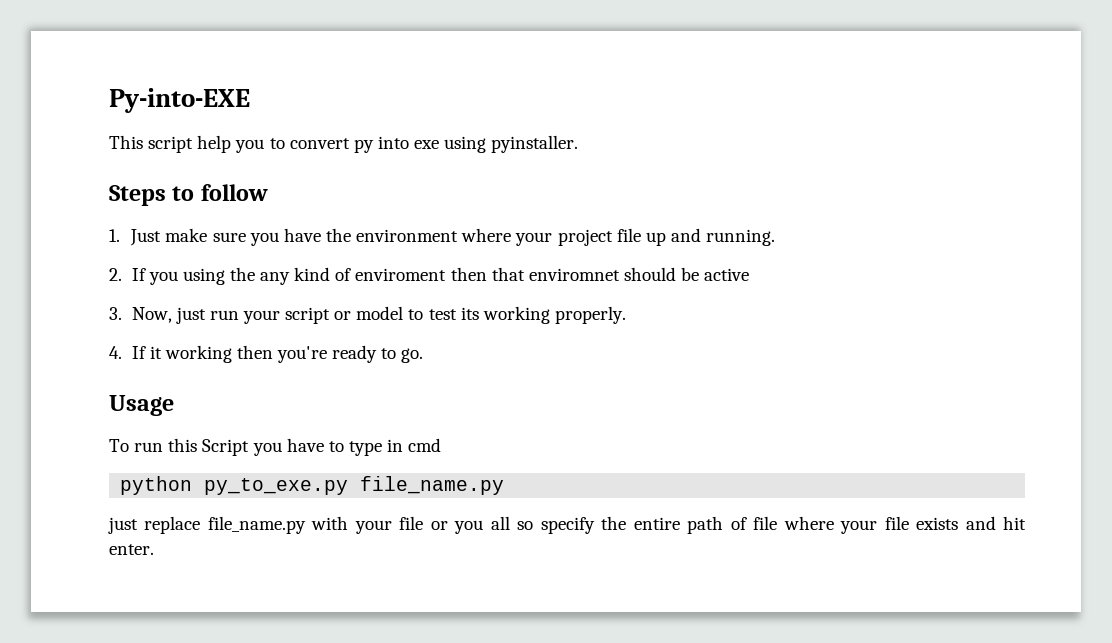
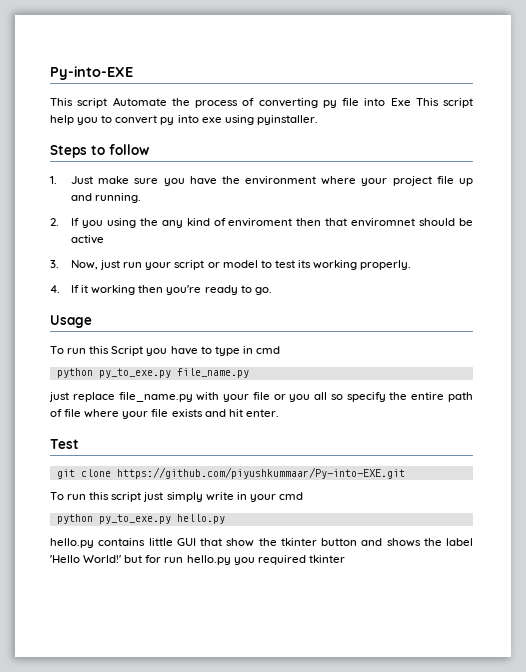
- This script help you to convert py into exe using pyinstaller.
+ This script Automate the process of converting py file into Exe This script help you to convert py into exe using pyinstaller.
+ Test
+ git clone https://github.com/piyushkummaar/Py-into-EXE.git
+ To run this script just simply write in your cmd
+ python py_to_exe.py hello.py
+ hello.py contains little GUI that show the tkinter button and shows the label 'Hello World!' but for run hello.py you required tkinter

